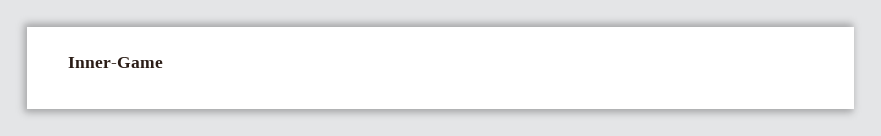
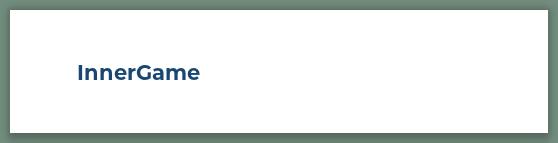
- Inner-Game
+ InnerGame

